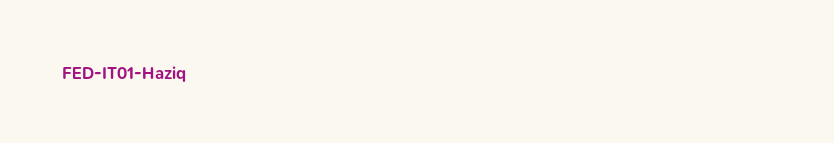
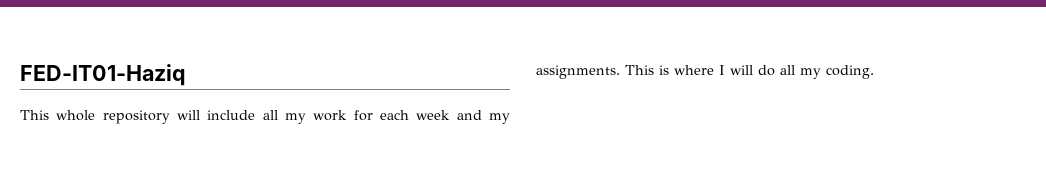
+ This whole repository will include all my work for each week and my assignments. This is where I will do all my coding.

